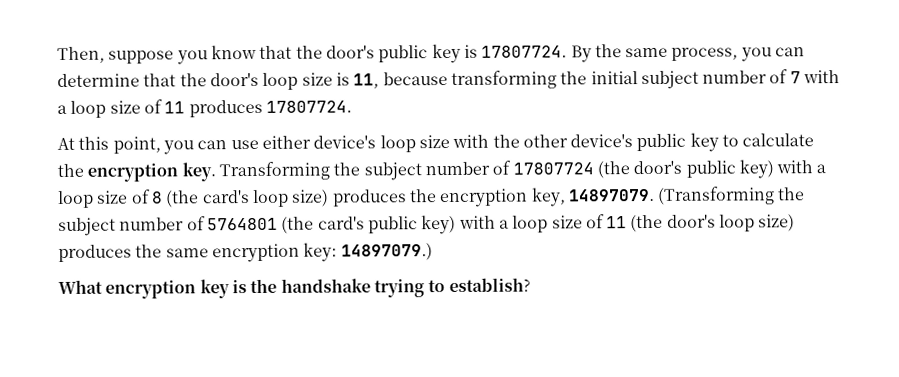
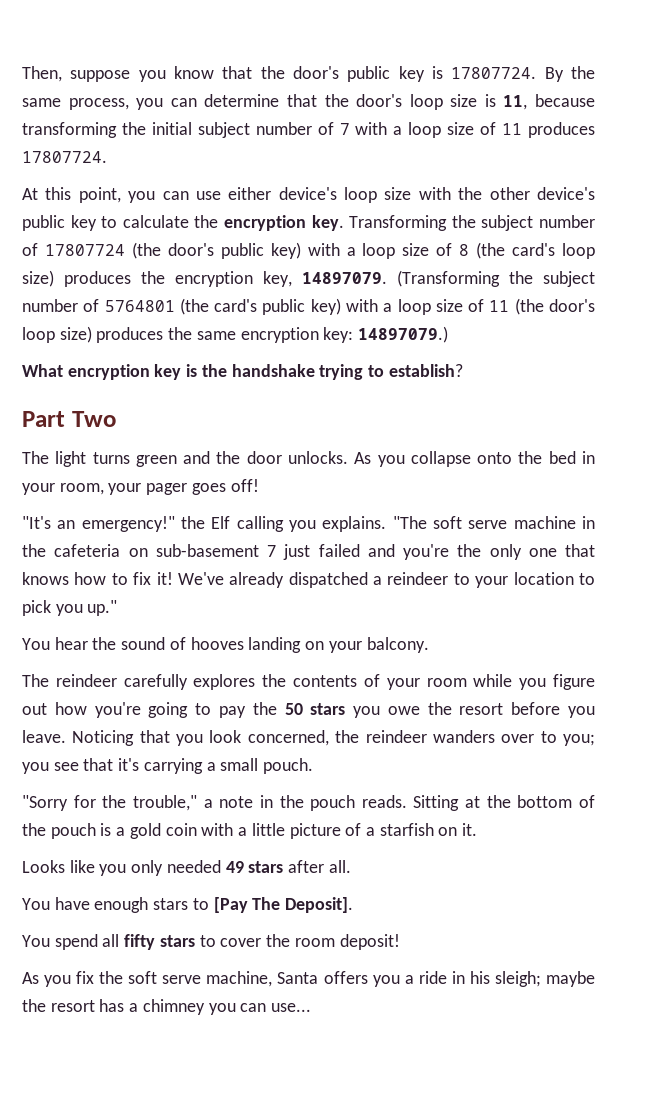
+ Part Two
+ The light turns green and the door unlocks. As you collapse onto the bed in your room, your pager goes off!
+ "It's an emergency!" the Elf calling you explains. "The soft serve machine in the cafeteria on sub-basement 7 just failed and you're the only one that knows how to fix it! We've already dispatched a reindeer to your location to pick you up."
+ You hear the sound of hooves landing on your balcony.
+ The reindeer carefully explores the contents of your room while you figure out how you're going to pay the 50 stars you owe the resort before you leave. Noticing that you look concerned, the reindeer wanders over to you; you see that it's carrying a small pouch.
+ "Sorry for the trouble," a note in the pouch reads. Sitting at the bottom of the pouch is a gold coin with a little picture of a starfish on it.
+ Looks like you only needed 49 stars after all.
+ You have enough stars to [Pay The Deposit].
+ You spend all fifty stars to cover the room deposit!
+ As you fix the soft serve machine, Santa offers you a ride in his sleigh; maybe the resort has a chimney you can use...

